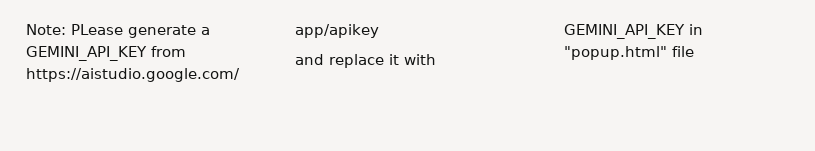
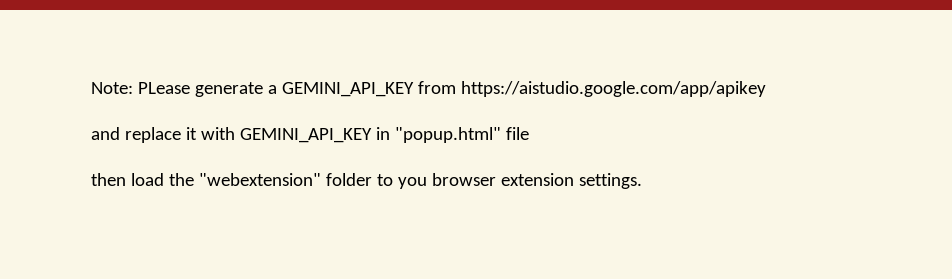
+ then load the "webextension" folder to you browser extension settings.

